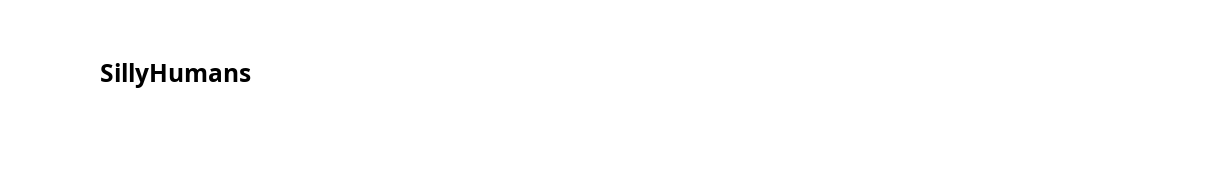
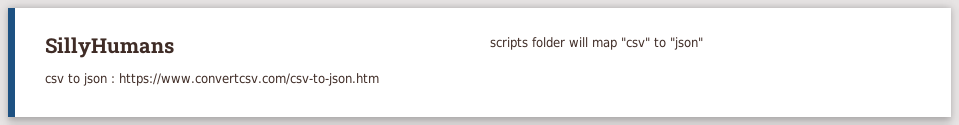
+ csv to json : https://www.convertcsv.com/csv-to-json.htm
+ scripts folder will map "csv" to "json"

